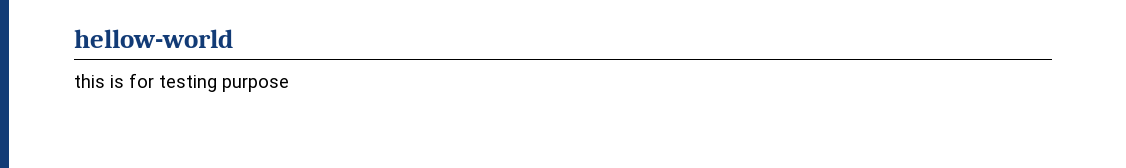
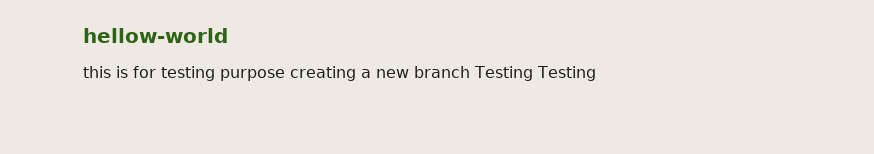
- this is for testing purpose
+ this is for testing purpose creating a new branch Testing Testing

